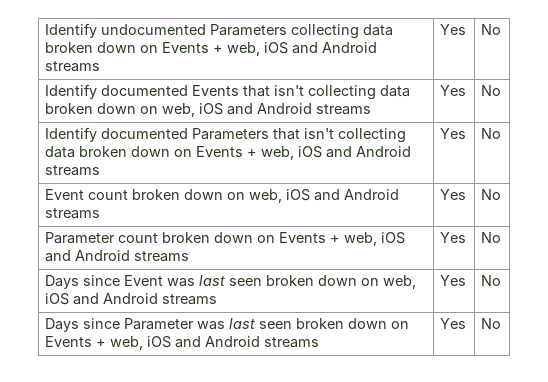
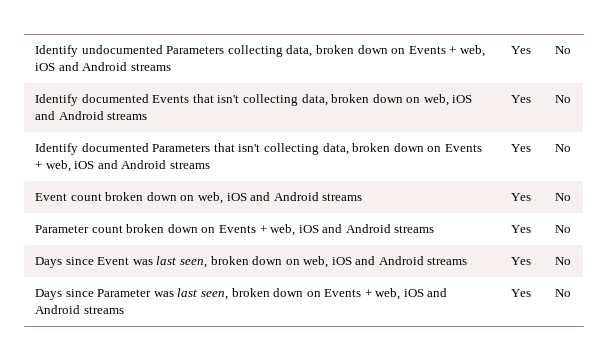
- Identify undocumented Parameters collecting data broken down on Events + web, iOS and Android streams | Yes | No
+ Identify undocumented Parameters collecting data, broken down on Events + web, iOS and Android streams | Yes | No
- Identify documented Events that isn't collecting data broken down on web, iOS and Android streams | Yes | No
+ Identify documented Events that isn't collecting data, broken down on web, iOS and Android streams | Yes | No
- Identify documented Parameters that isn't collecting data broken down on Events + web, iOS and Android streams | Yes | No
+ Identify documented Parameters that isn't collecting data, broken down on Events + web, iOS and Android streams | Yes | No
- Days since Event was last seen broken down on web, iOS and Android streams | Yes | No
+ Days since Event was last seen, broken down on web, iOS and Android streams | Yes | No
- Days since Parameter was last seen broken down on Events + web, iOS and Android streams | Yes | No
+ Days since Parameter was last seen, broken down on Events + web, iOS and Android streams | Yes | No

